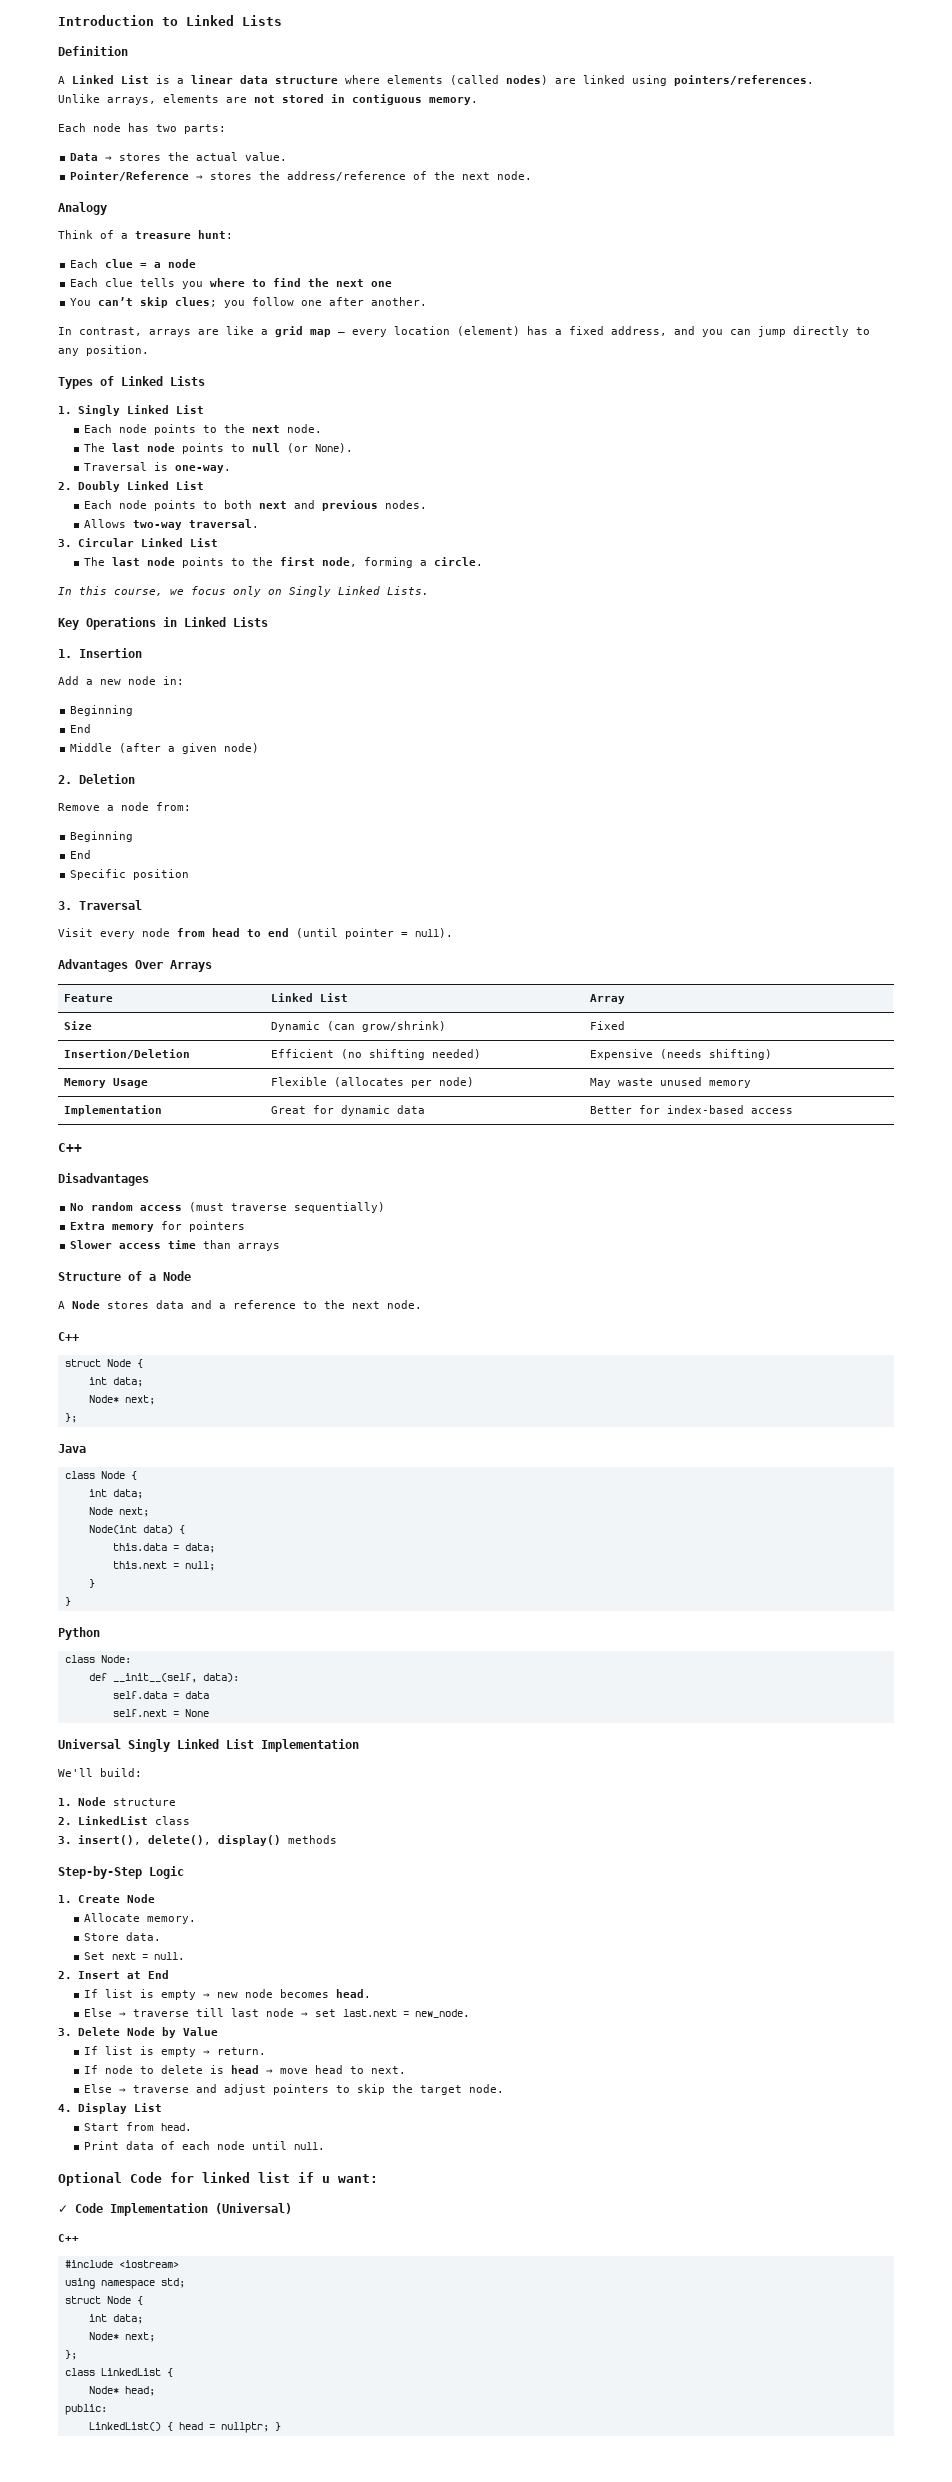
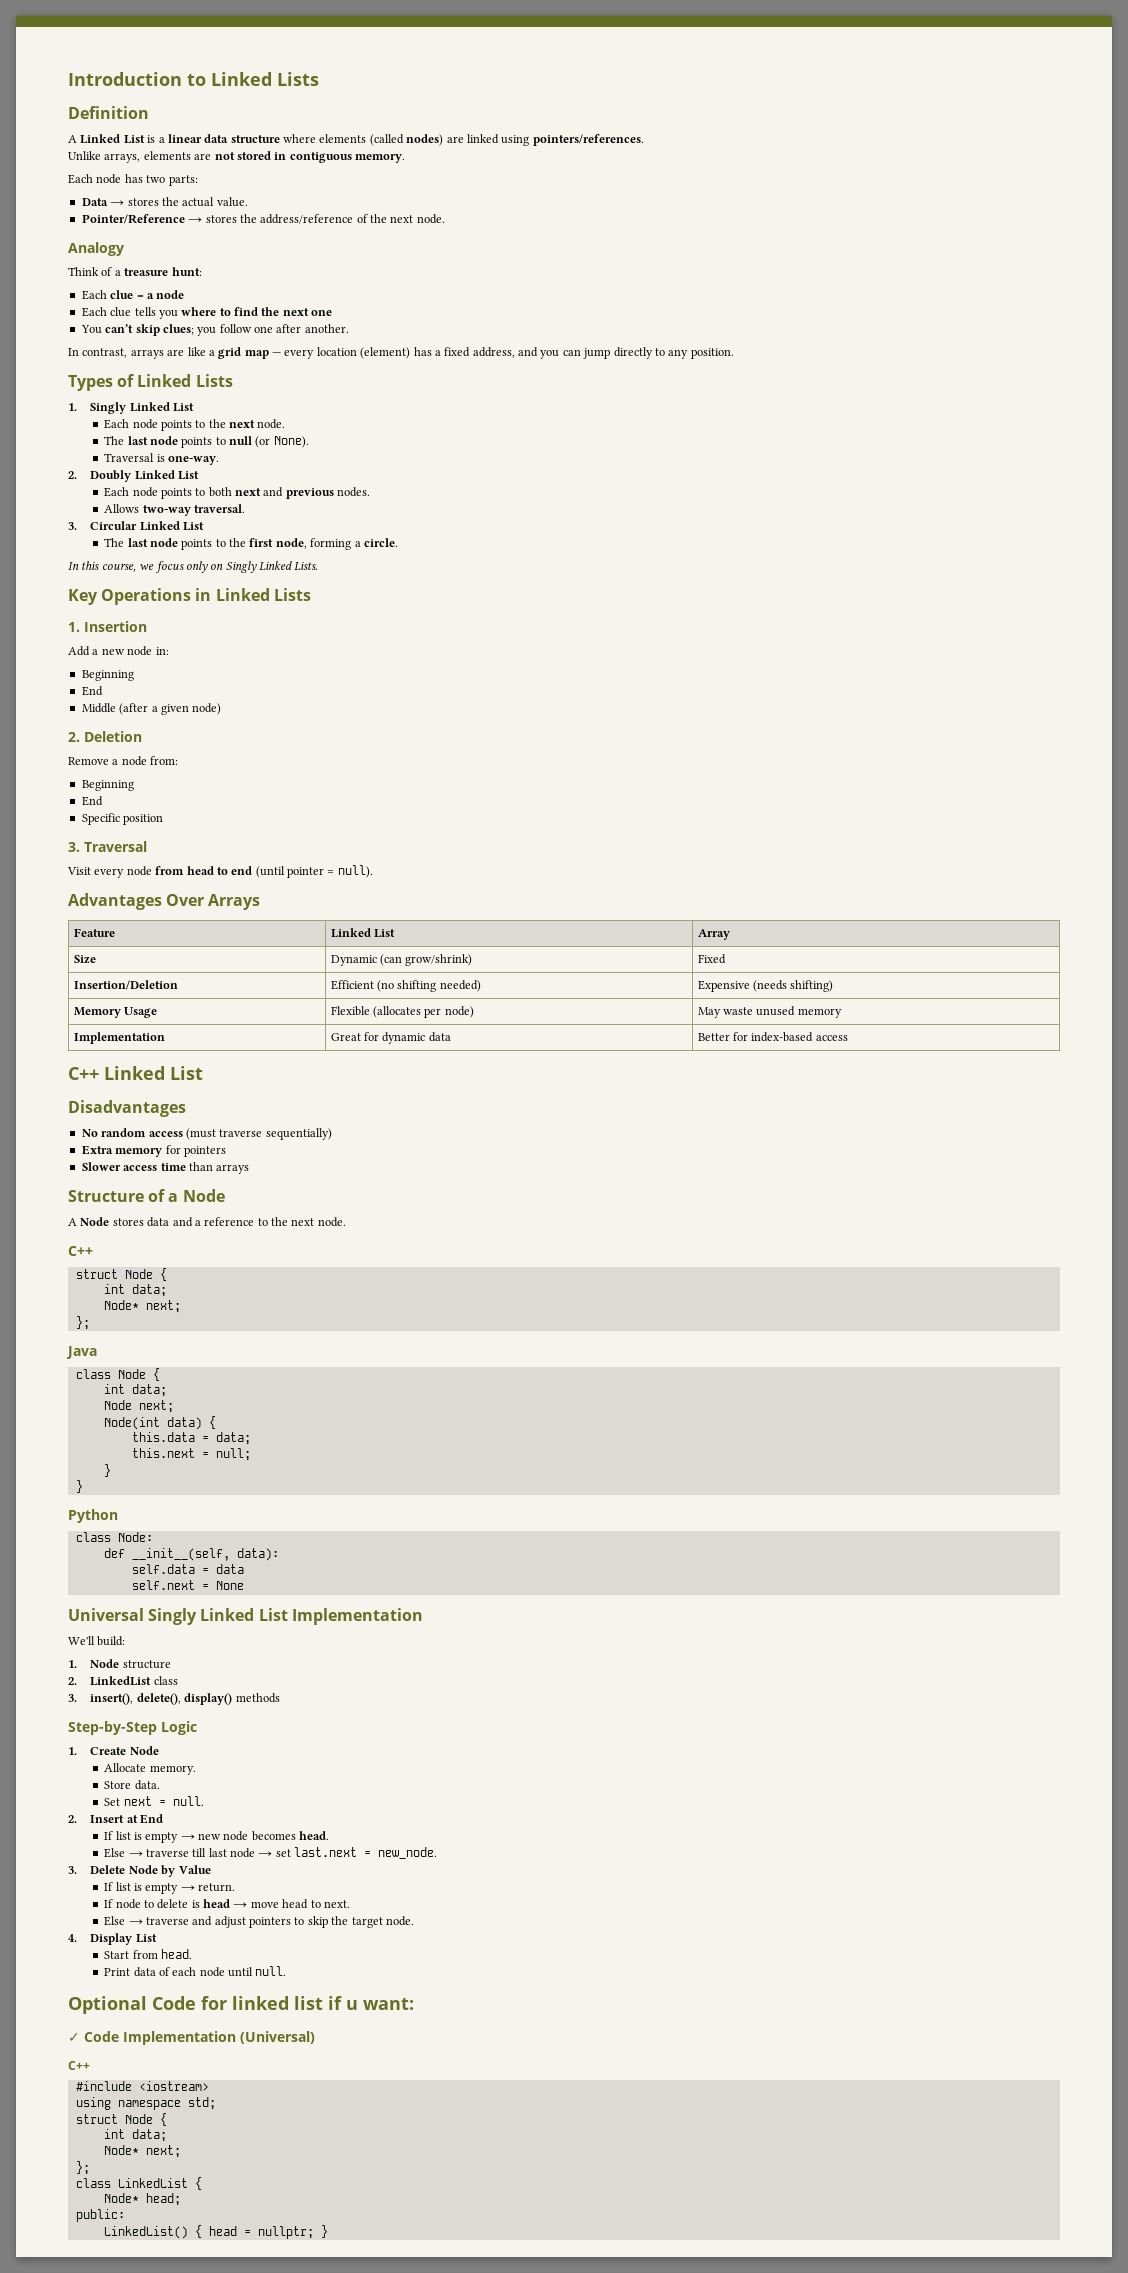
  Implementation | Great for dynamic data | Better for index-based access
- C++
+ C++ Linked List

